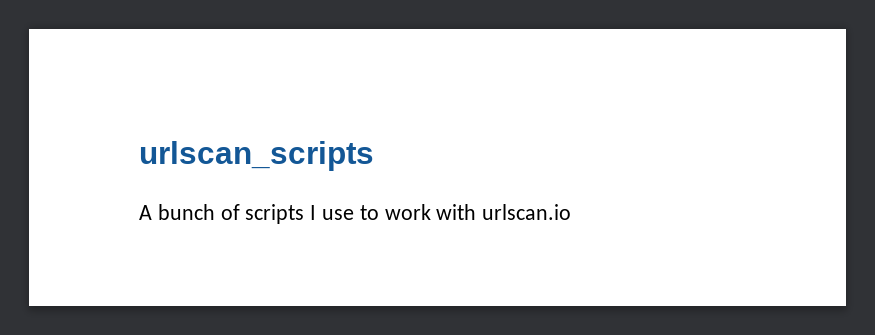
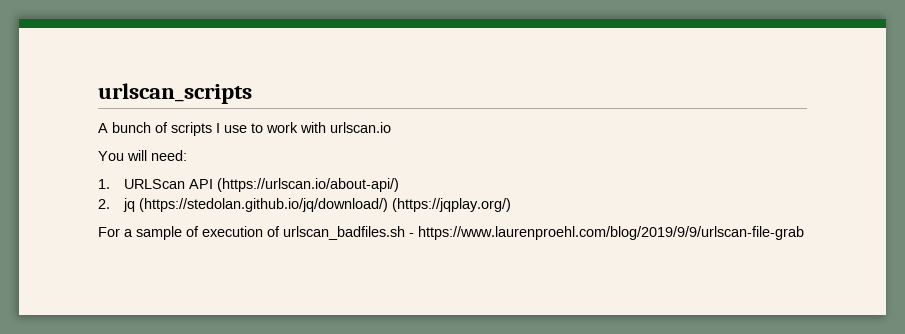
+ You will need:
+ 1. URLScan API (https://urlscan.io/about-api/)
+ 2. jq (https://stedolan.github.io/jq/download/) (https://jqplay.org/)
+ For a sample of execution of urlscan_badfiles.sh - https://www.laurenproehl.com/blog/2019/9/9/urlscan-file-grab

